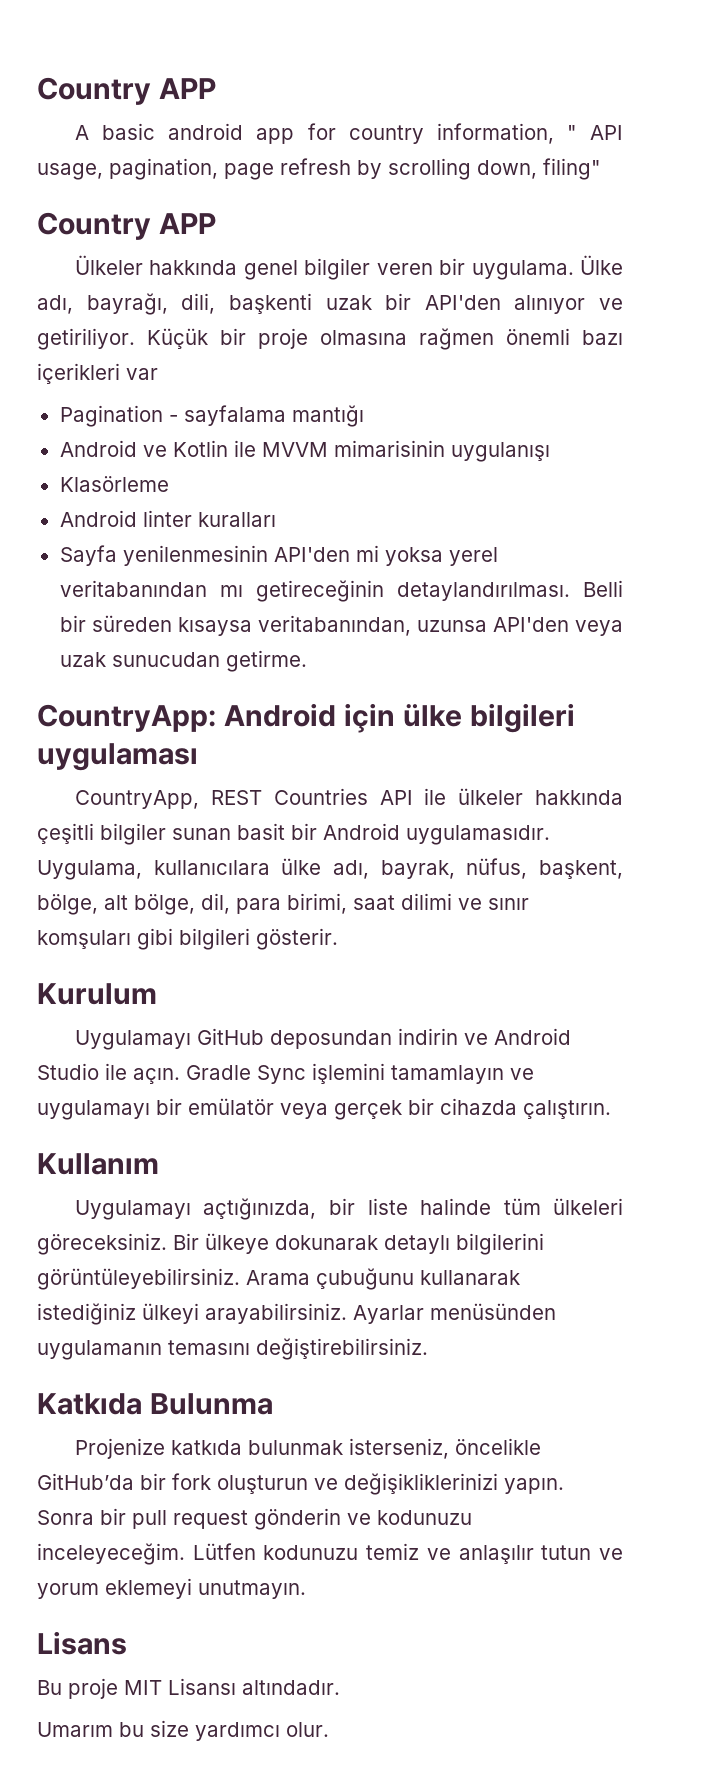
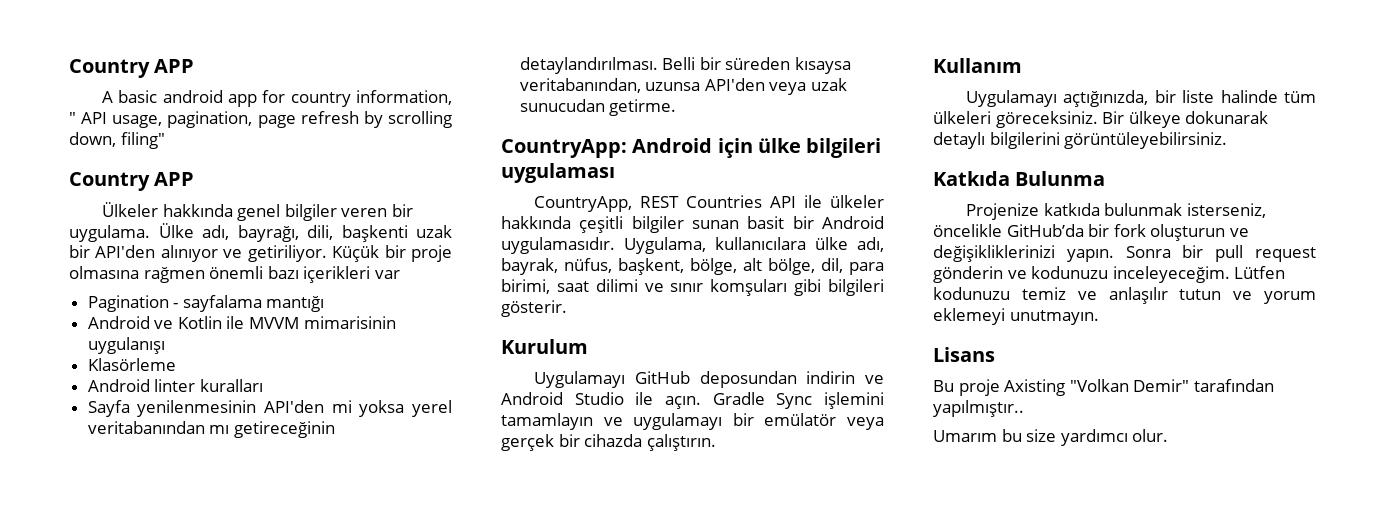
- Arama çubuğunu kullanarak istediğiniz ülkeyi arayabilirsiniz. Ayarlar menüsünden uygulamanın temasını değiştirebilirsiniz.
- Bu proje MIT Lisansı altındadır.
+ Bu proje Axisting "Volkan Demir" tarafından yapılmıştır..

